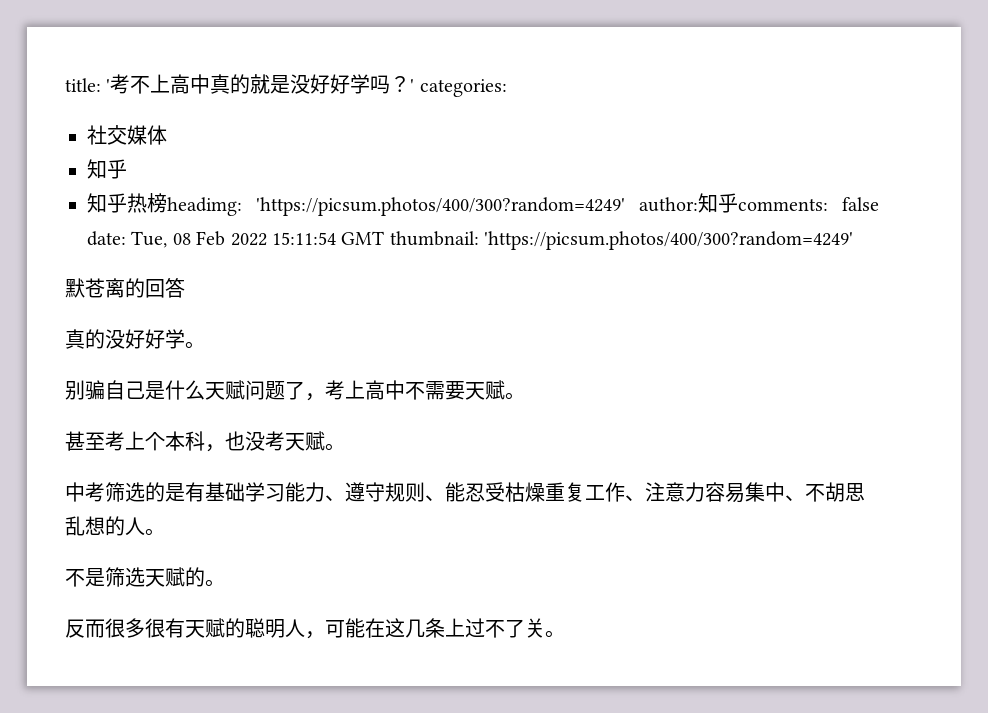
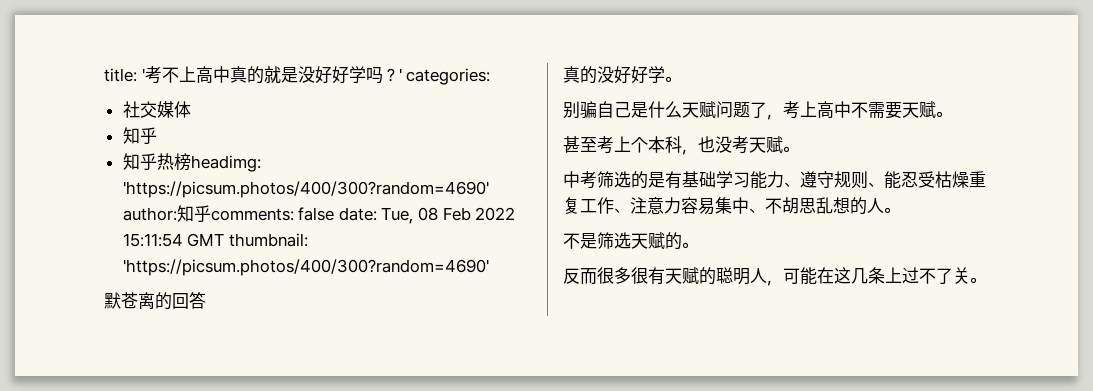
- 知乎热榜headimg: 'https://picsum.photos/400/300?random=4249' author:知乎comments: false date: Tue, 08 Feb 2022 15:11:54 GMT thumbnail: 'https://picsum.photos/400/300?random=4249'
+ 知乎热榜headimg: 'https://picsum.photos/400/300?random=4690' author:知乎comments: false date: Tue, 08 Feb 2022 15:11:54 GMT thumbnail: 'https://picsum.photos/400/300?random=4690'

